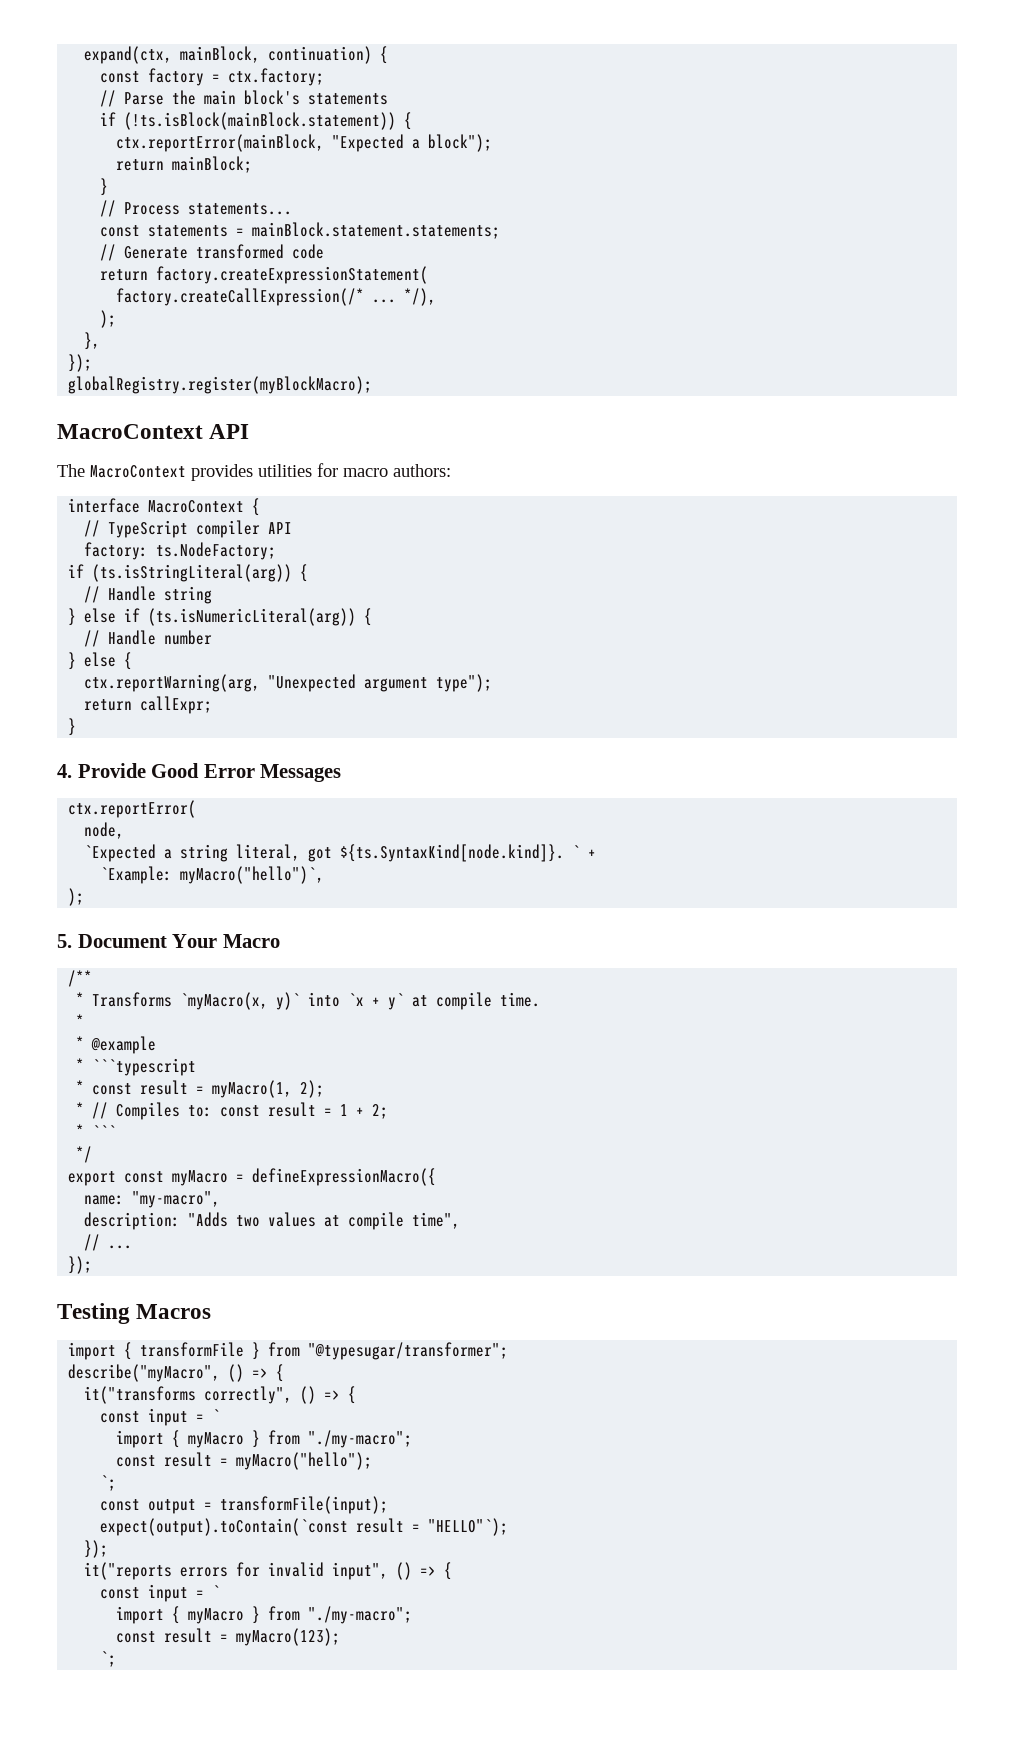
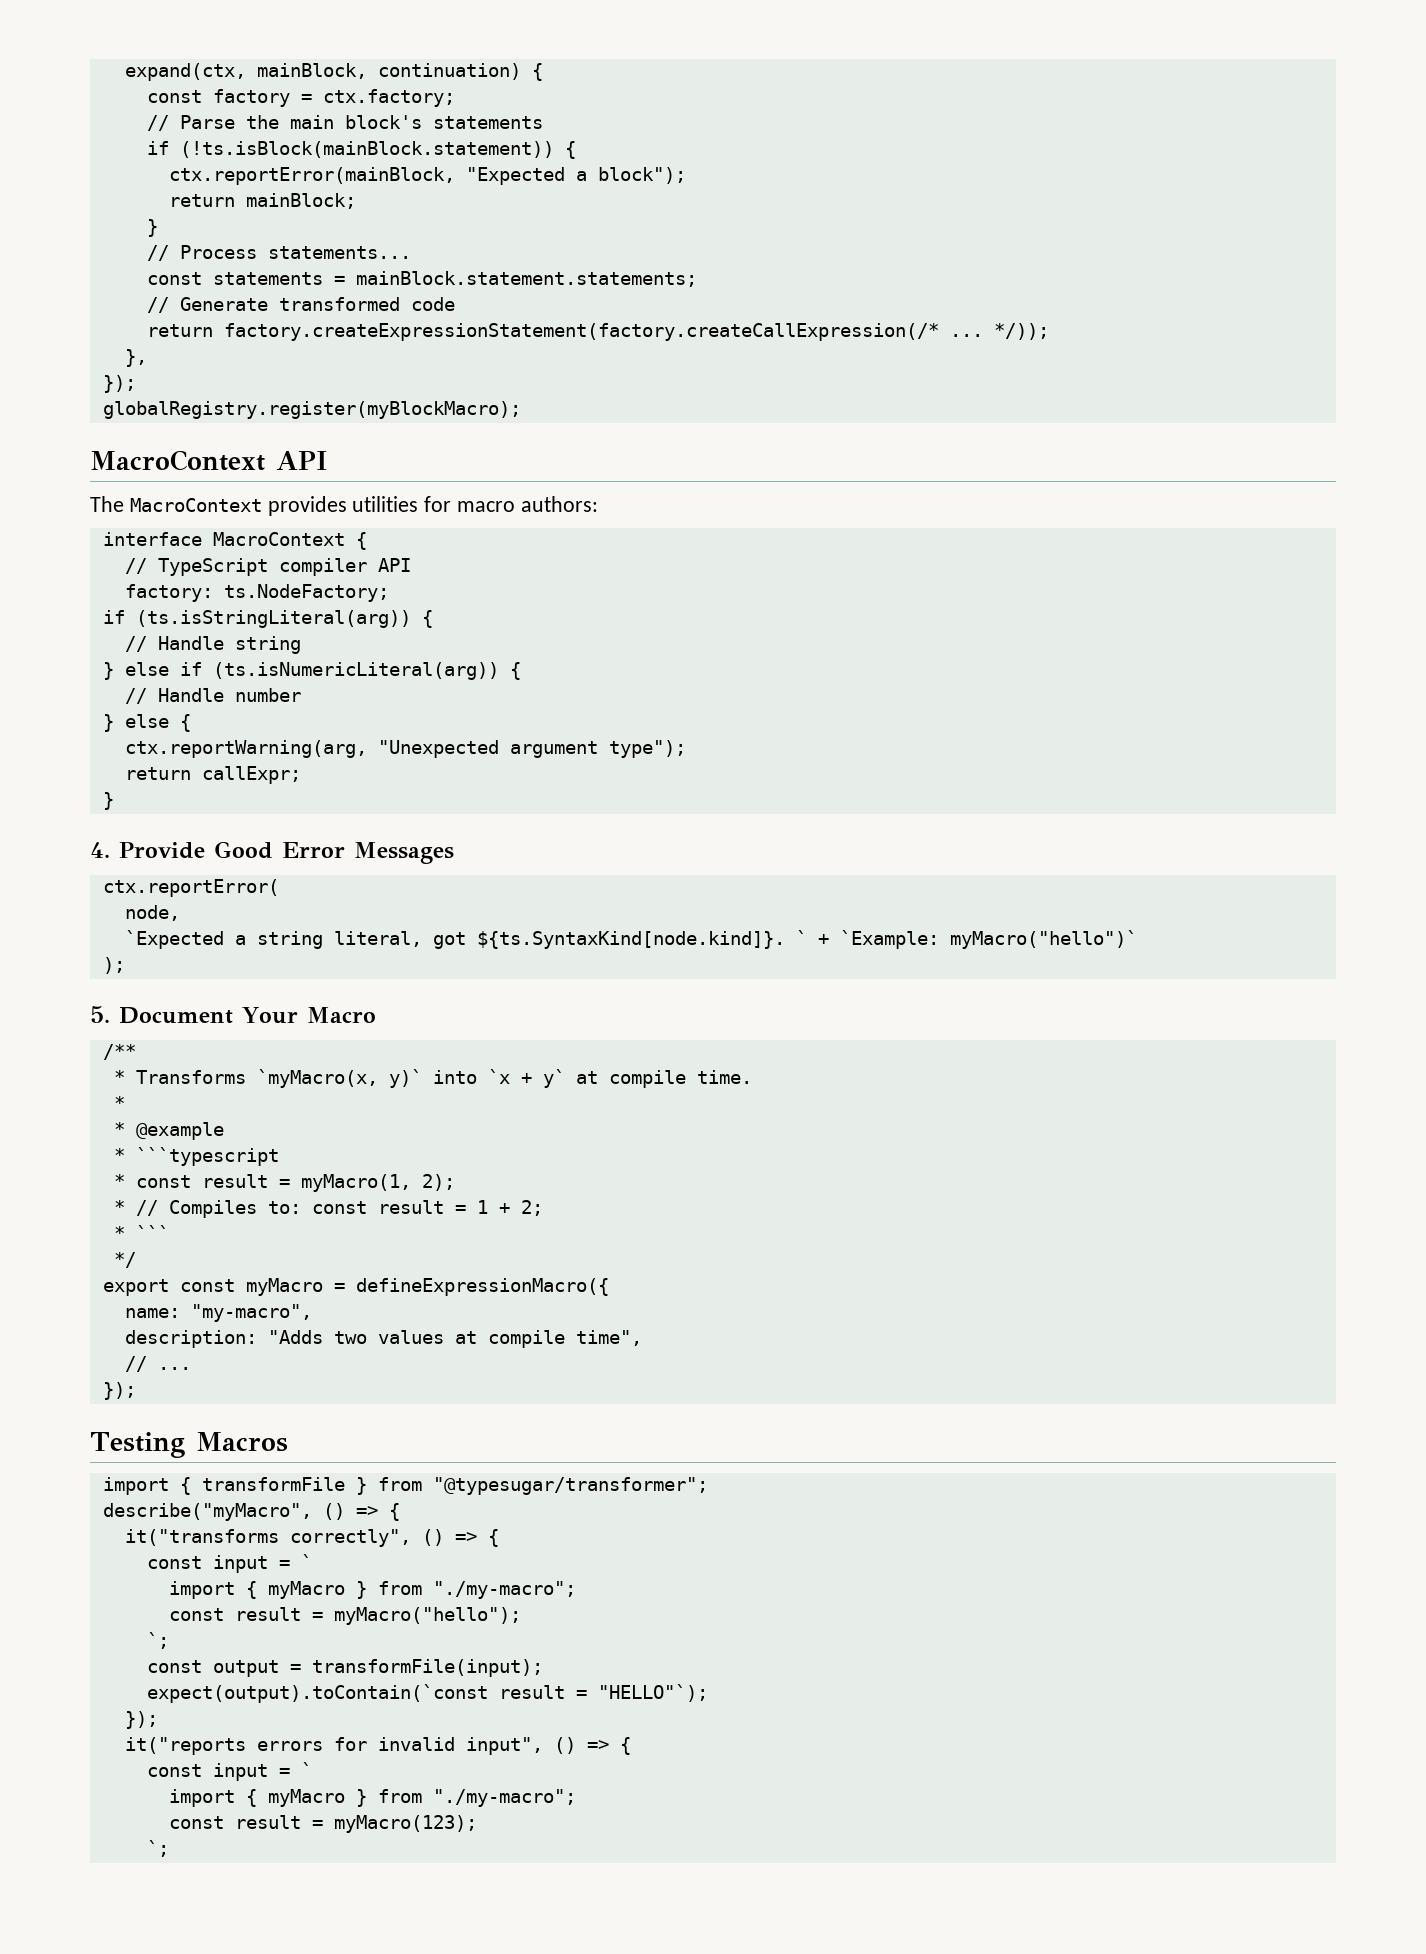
- return factory.createExpressionStatement(
- factory.createCallExpression(/* ... */),
- );
+ return factory.createExpressionStatement(factory.createCallExpression(/* ... */));
- `Expected a string literal, got ${ts.SyntaxKind[node.kind]}. ` +
- `Example: myMacro("hello")`,
+ `Expected a string literal, got ${ts.SyntaxKind[node.kind]}. ` + `Example: myMacro("hello")`

